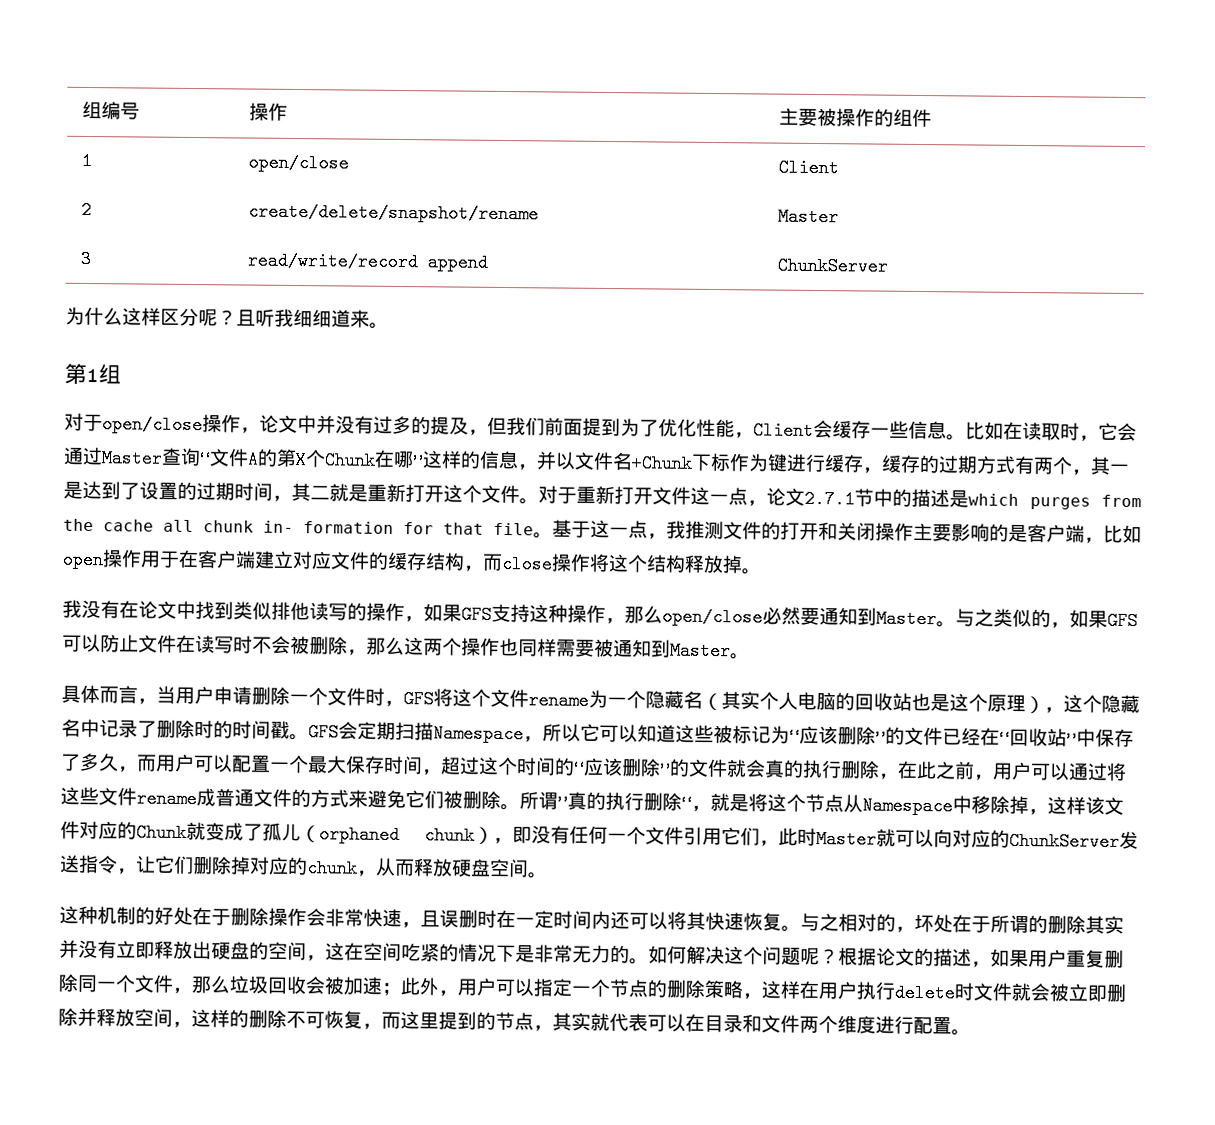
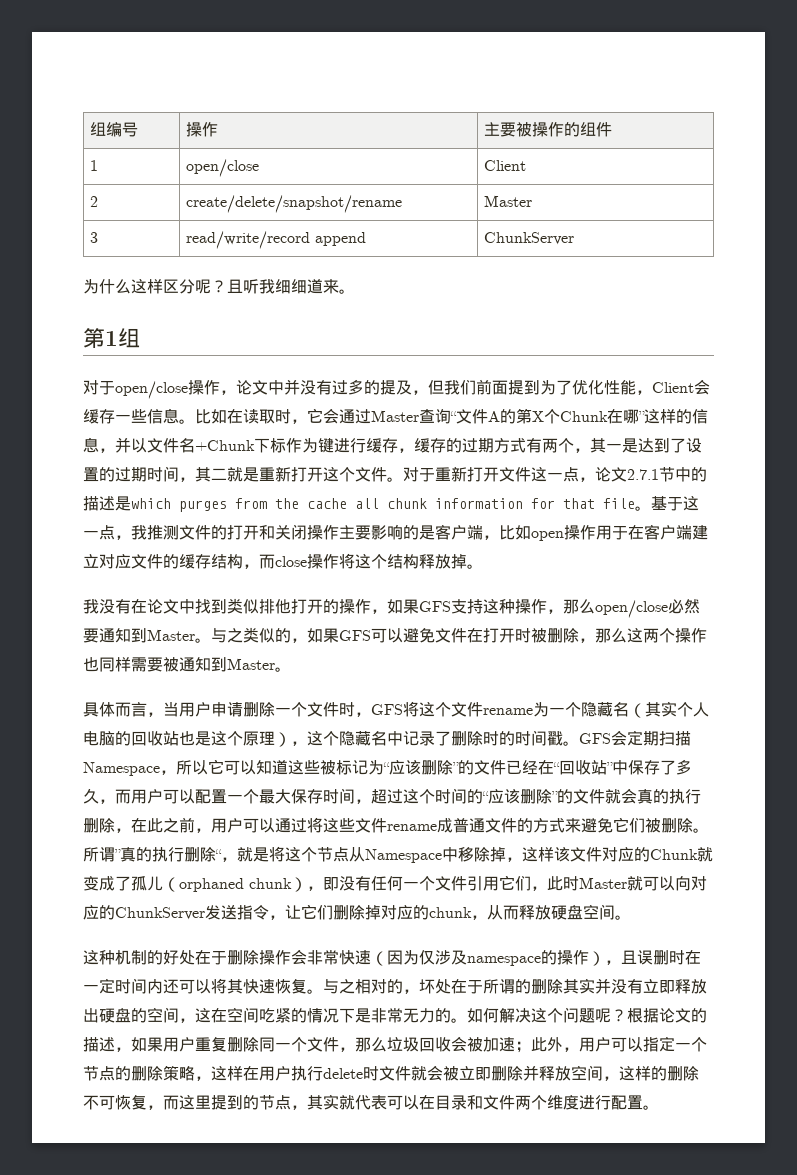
- 对于重新打开文件这一点，论文2.7.1节中的描述是which purges from the cache all chunk in- formation for that file。
+ 对于重新打开文件这一点，论文2.7.1节中的描述是which purges from the cache all chunk information for that file。
- 我没有在论文中找到类似排他读写的操作，如果GFS支持这种操作，那么open/close必然要通知到Master。
+ 我没有在论文中找到类似排他打开的操作，如果GFS支持这种操作，那么open/close必然要通知到Master。
- 与之类似的，如果GFS可以防止文件在读写时不会被删除，那么这两个操作也同样需要被通知到Master。
+ 与之类似的，如果GFS可以避免文件在打开时被删除，那么这两个操作也同样需要被通知到Master。
- 这种机制的好处在于删除操作会非常快速，且误删时在一定时间内还可以将其快速恢复。
+ 这种机制的好处在于删除操作会非常快速（因为仅涉及namespace的操作），且误删时在一定时间内还可以将其快速恢复。

